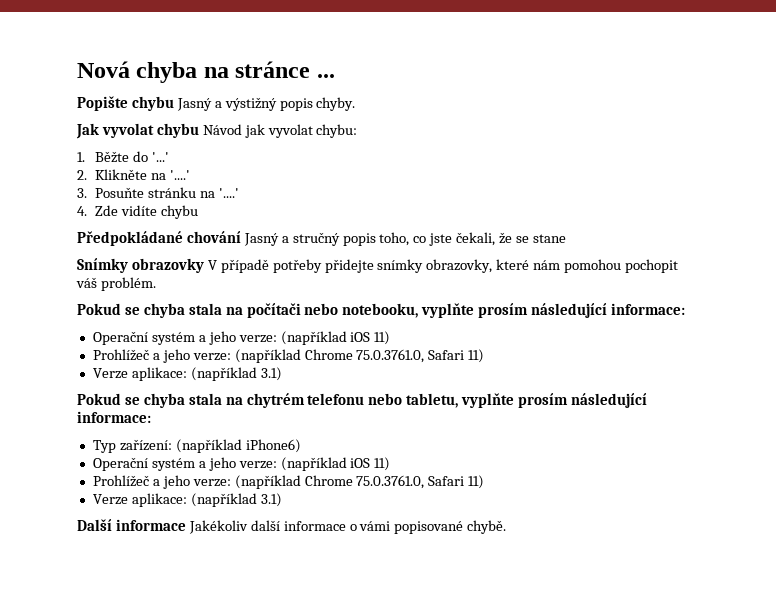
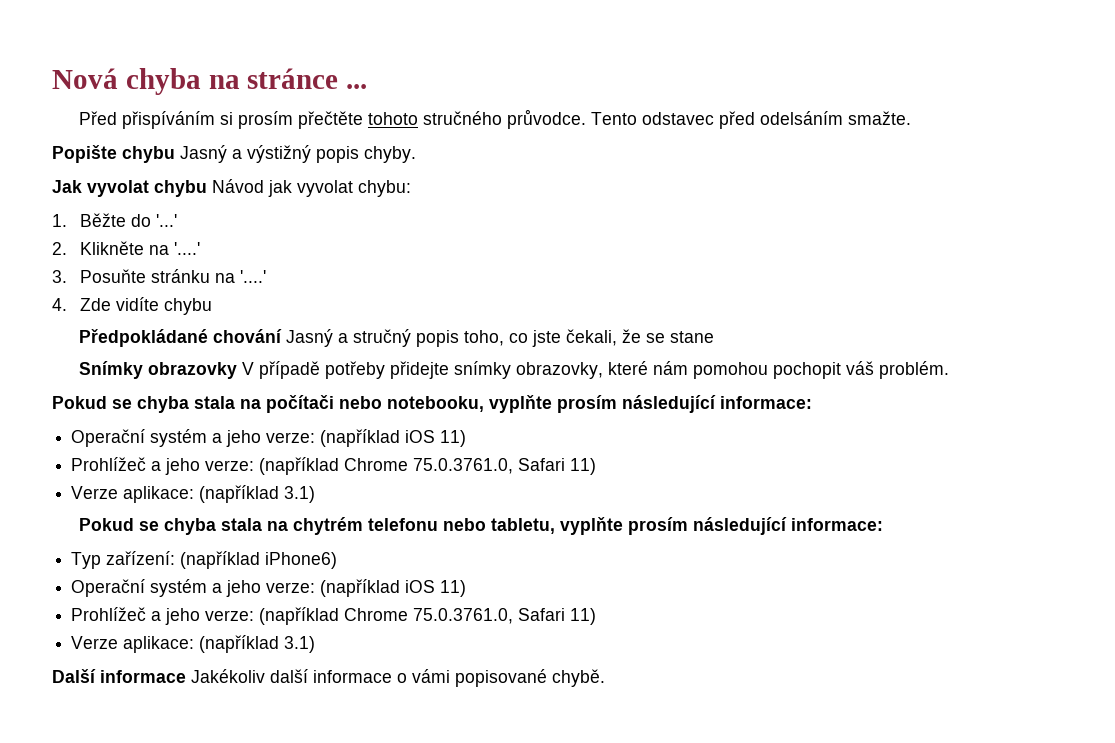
+ Před přispíváním si prosím přečtěte tohoto stručného průvodce. Tento odstavec před odelsáním smažte.

